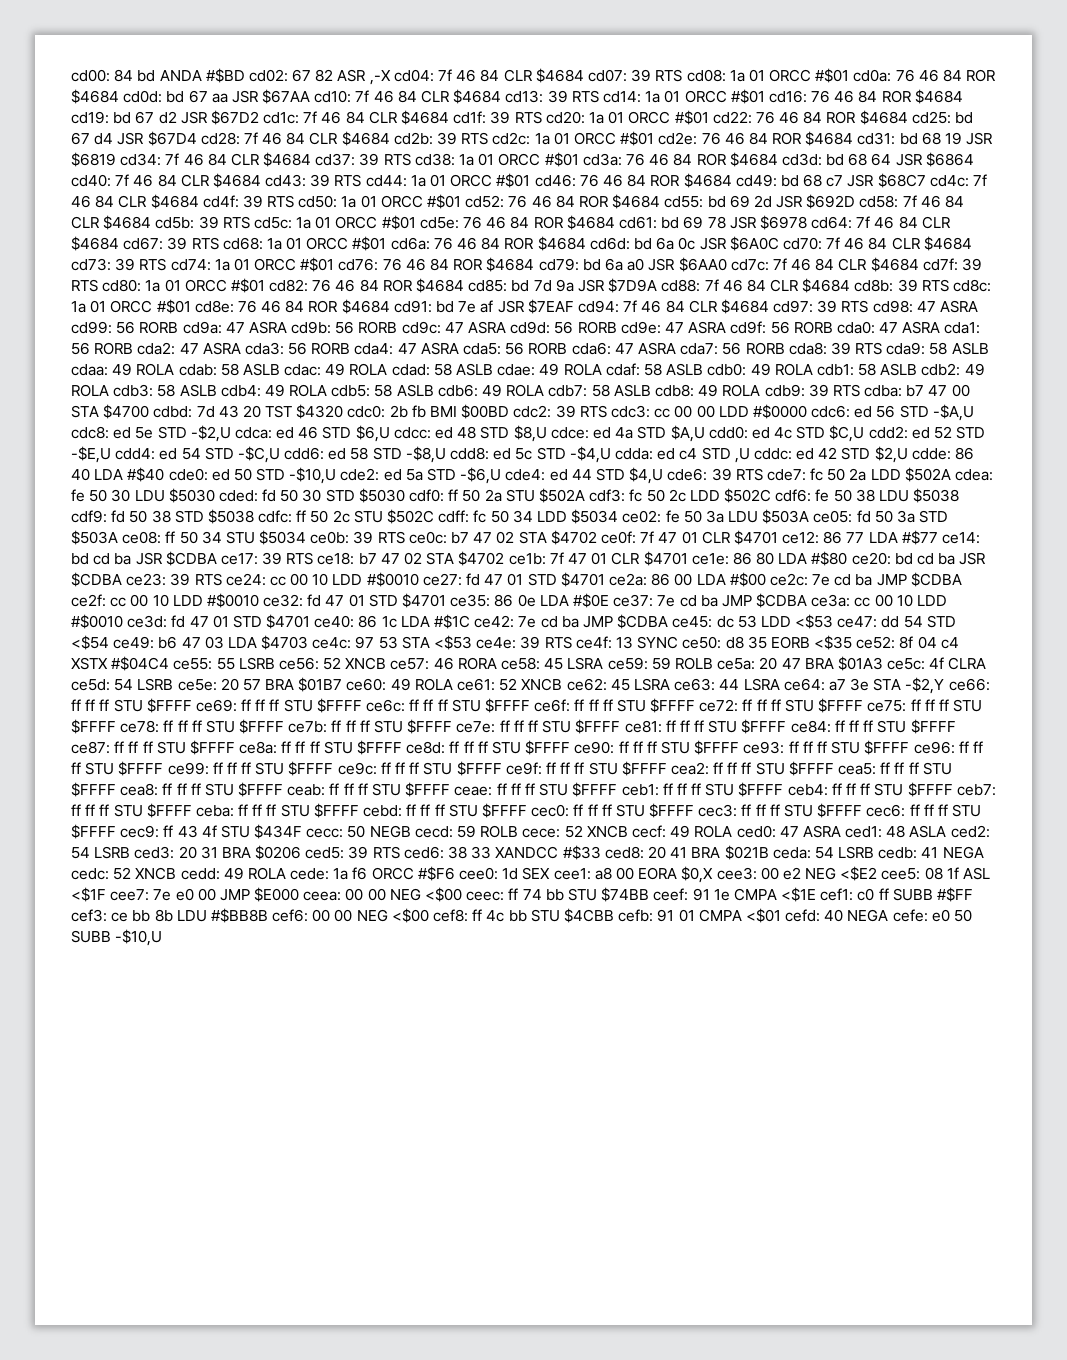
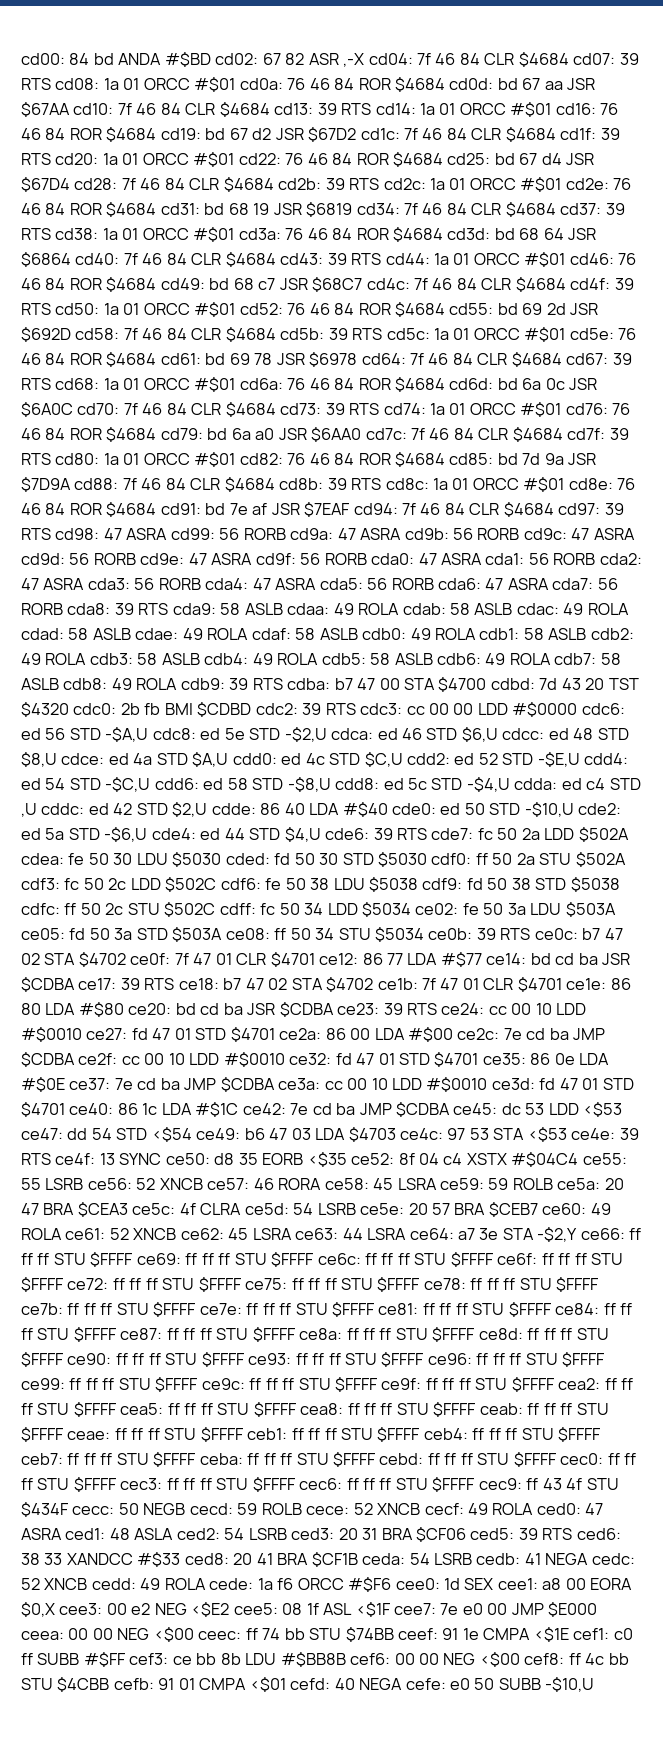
- 2b fb BMI $00BD cdc2:
+ 2b fb BMI $CDBD cdc2:
- 20 47 BRA $01A3 ce5c:
+ 20 47 BRA $CEA3 ce5c:
- 20 57 BRA $01B7 ce60:
+ 20 57 BRA $CEB7 ce60:
- 20 31 BRA $0206 ced5:
+ 20 31 BRA $CF06 ced5:
- 20 41 BRA $021B ceda:
+ 20 41 BRA $CF1B ceda:

